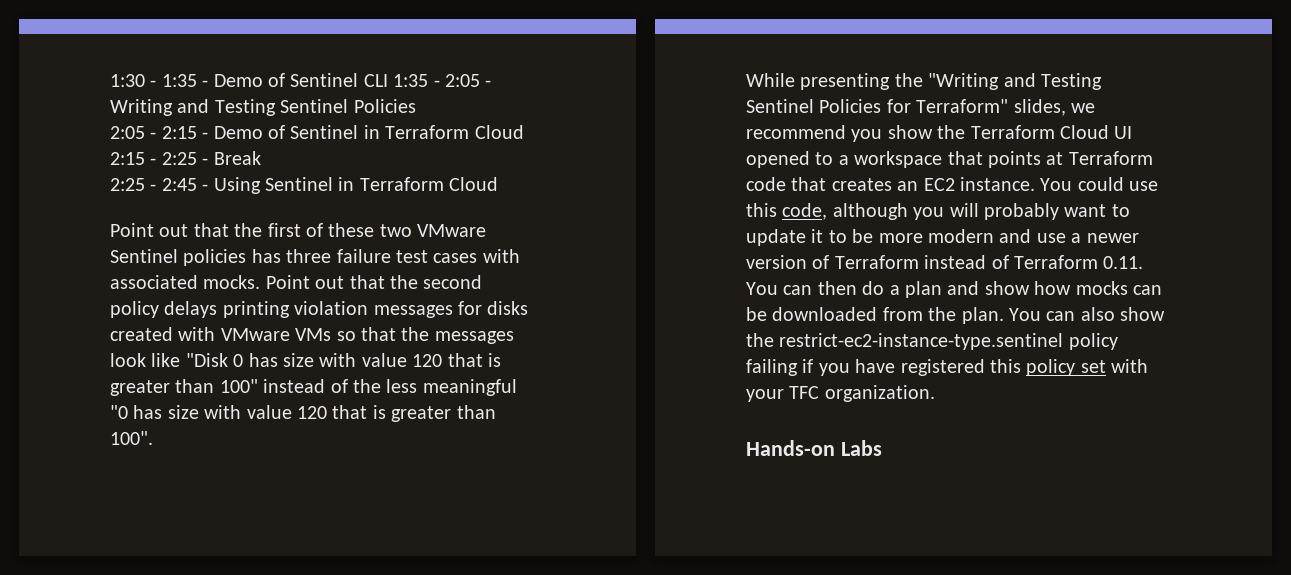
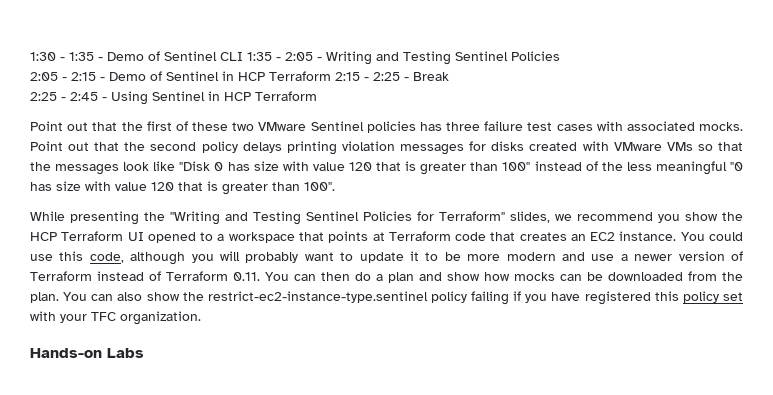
- 2:05 - 2:15 - Demo of Sentinel in Terraform Cloud 2:15 - 2:25 - Break
+ 2:05 - 2:15 - Demo of Sentinel in HCP Terraform 2:15 - 2:25 - Break
- 2:25 - 2:45 - Using Sentinel in Terraform Cloud
+ 2:25 - 2:45 - Using Sentinel in HCP Terraform
- While presenting the "Writing and Testing Sentinel Policies for Terraform" slides, we recommend you show the Terraform Cloud UI opened to a workspace that points at Terraform code that creates an EC2 instance.
+ While presenting the "Writing and Testing Sentinel Policies for Terraform" slides, we recommend you show the HCP Terraform UI opened to a workspace that points at Terraform code that creates an EC2 instance.

